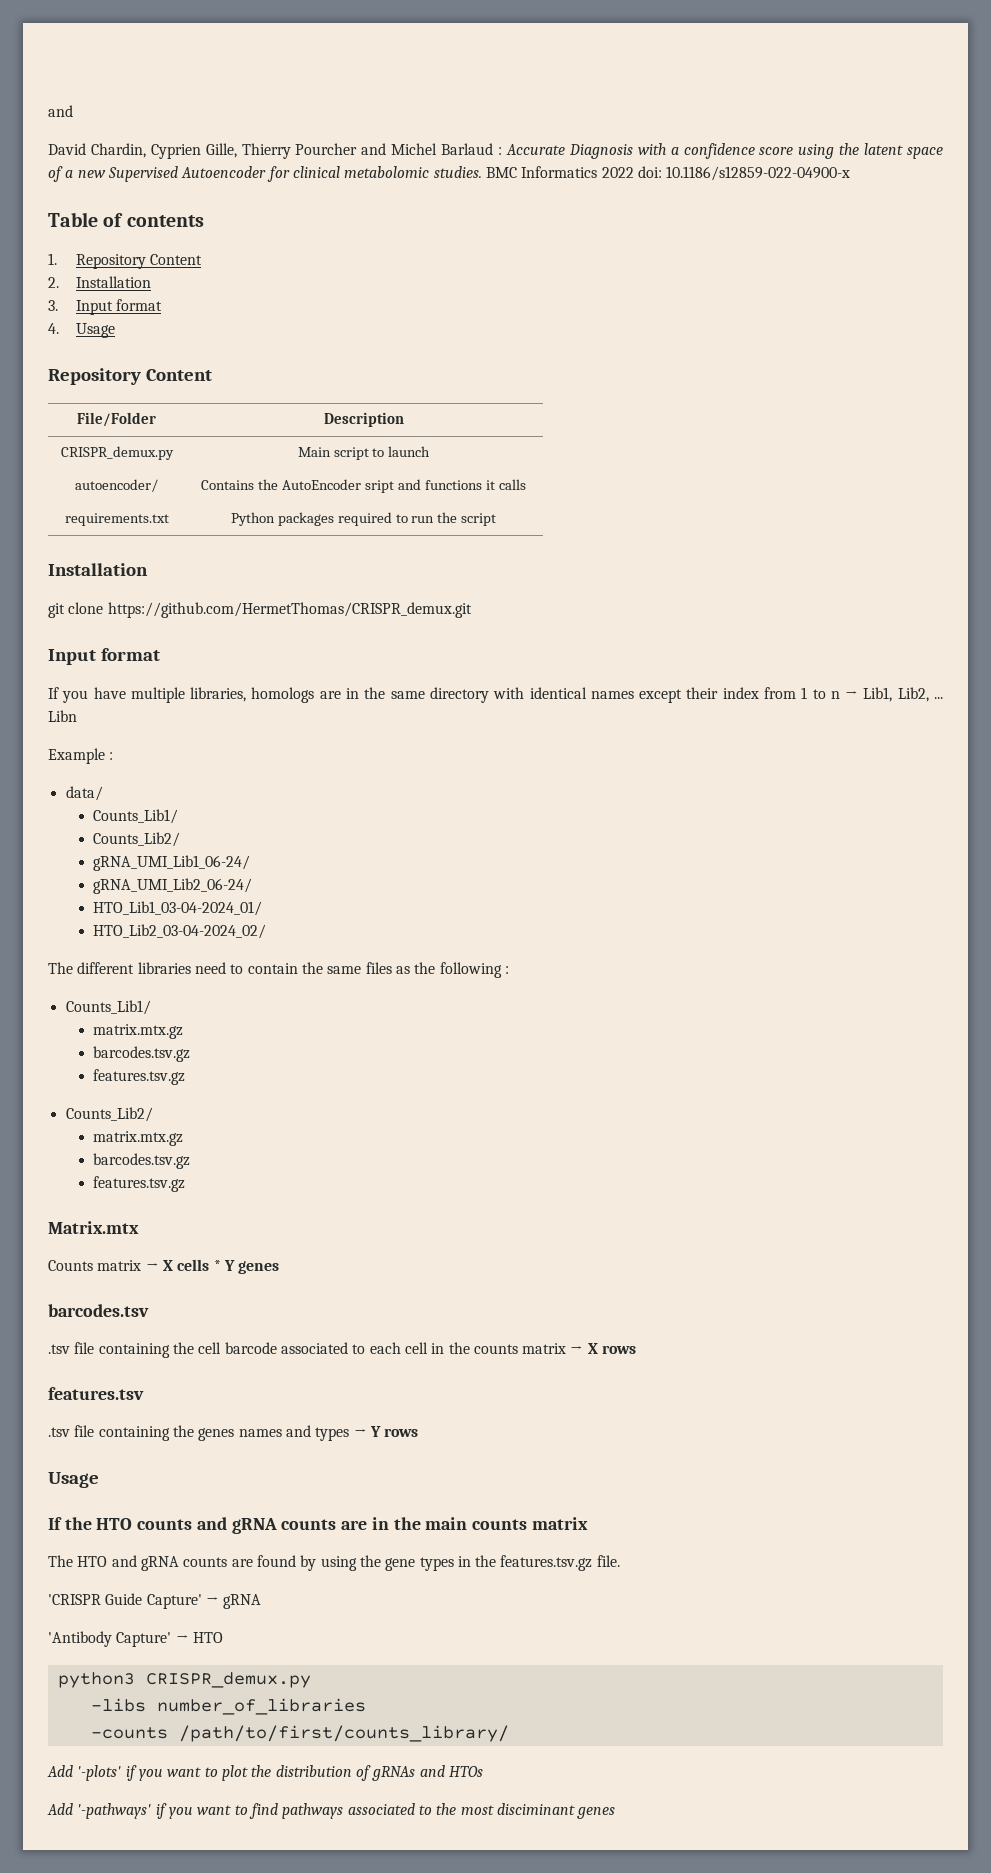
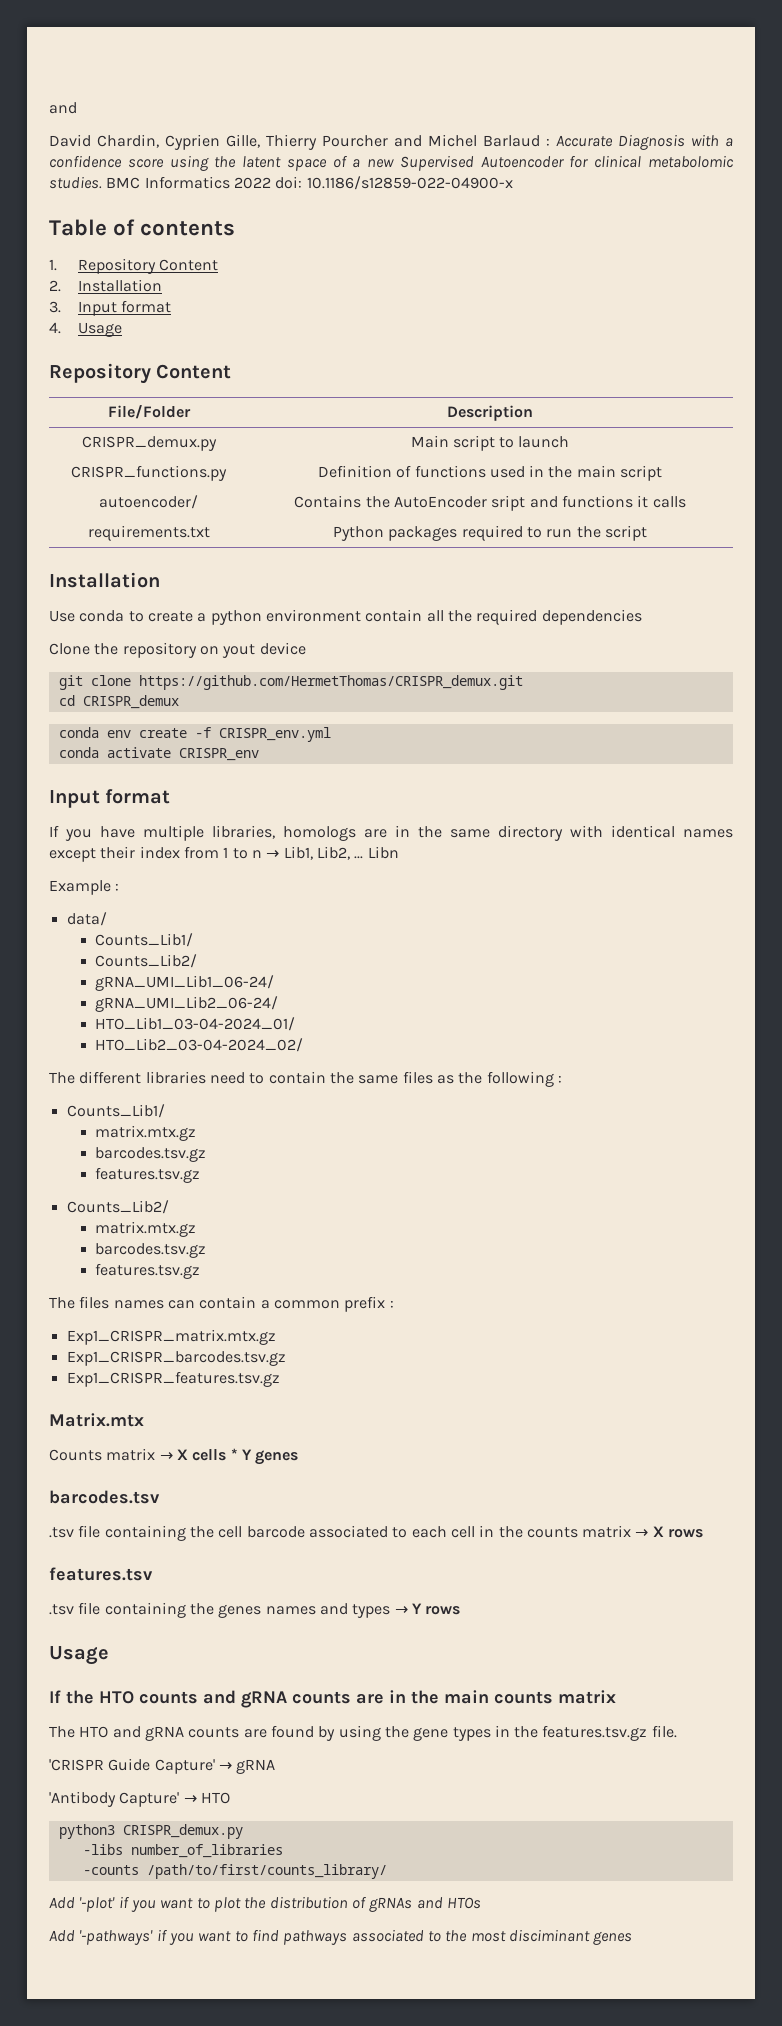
+ CRISPR_functions.py | Definition of functions used in the main script
+ Use conda to create a python environment contain all the required dependencies
+ Clone the repository on yout device
  git clone https://github.com/HermetThomas/CRISPR_demux.git
+ cd CRISPR_demux
+ conda env create -f CRISPR_env.yml
+ conda activate CRISPR_env
+ The files names can contain a common prefix :
+ Exp1_CRISPR_matrix.mtx.gz
+ Exp1_CRISPR_barcodes.tsv.gz
+ Exp1_CRISPR_features.tsv.gz
- Add '-plots' if you want to plot the distribution of gRNAs and HTOs
+ Add '-plot' if you want to plot the distribution of gRNAs and HTOs

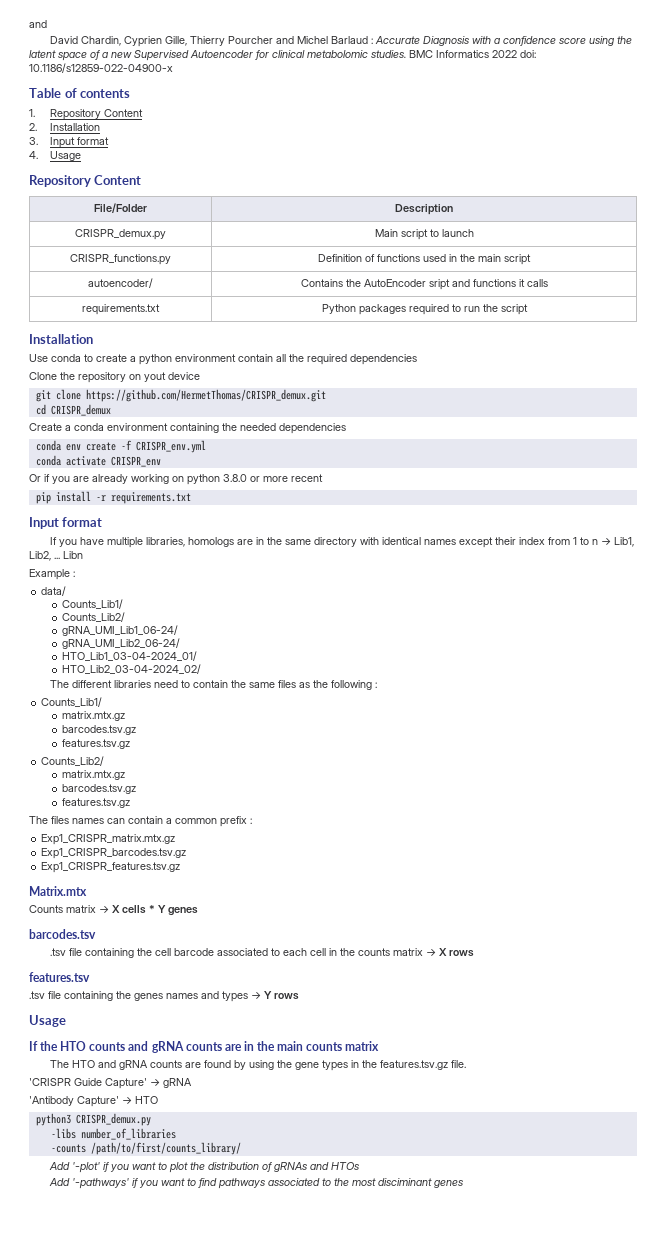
+ Create a conda environment containing the needed dependencies
+ Or if you are already working on python 3.8.0 or more recent
+ pip install -r requirements.txt

